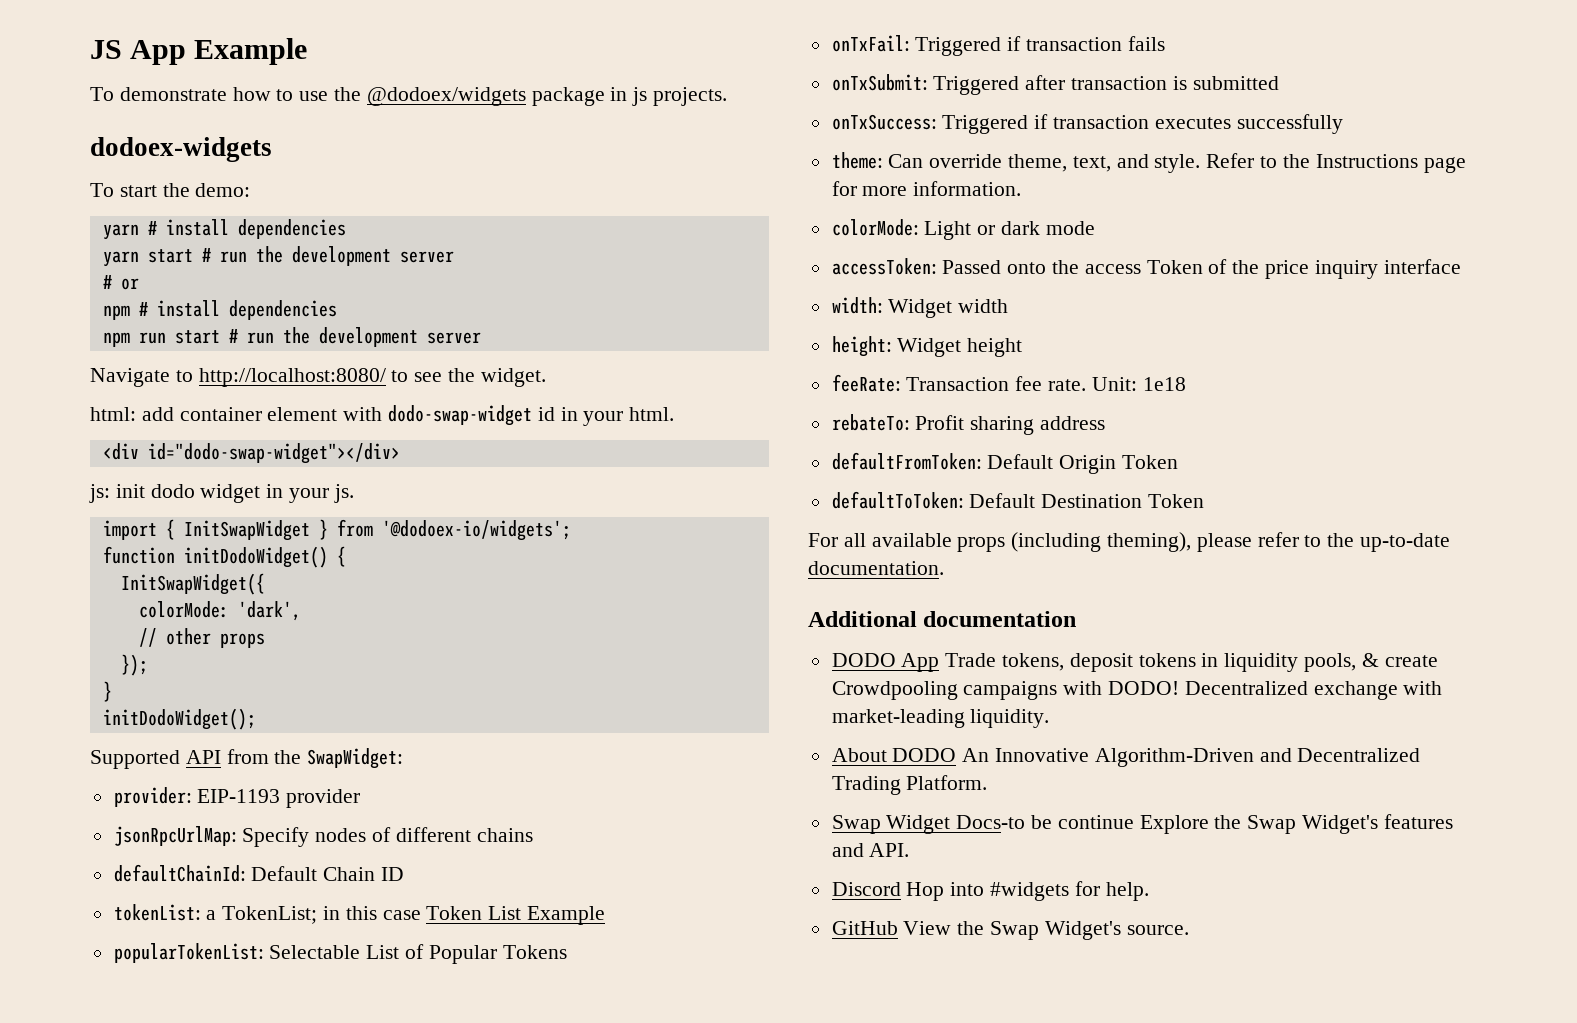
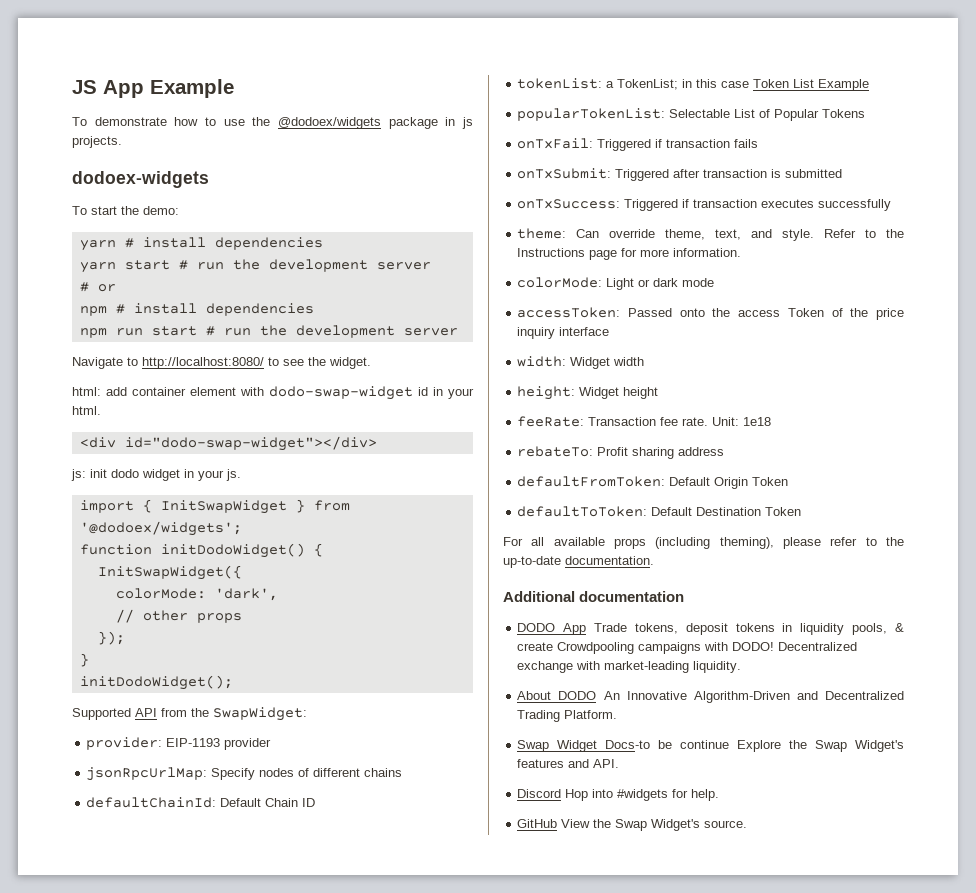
- import { InitSwapWidget } from '@dodoex-io/widgets';
+ import { InitSwapWidget } from '@dodoex/widgets';

